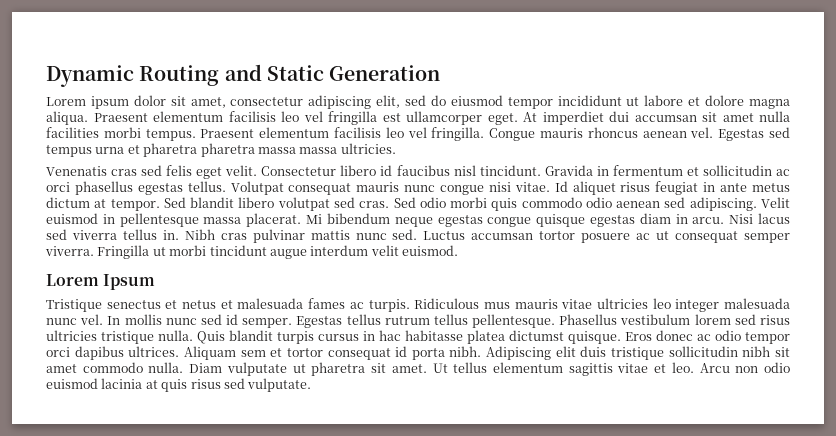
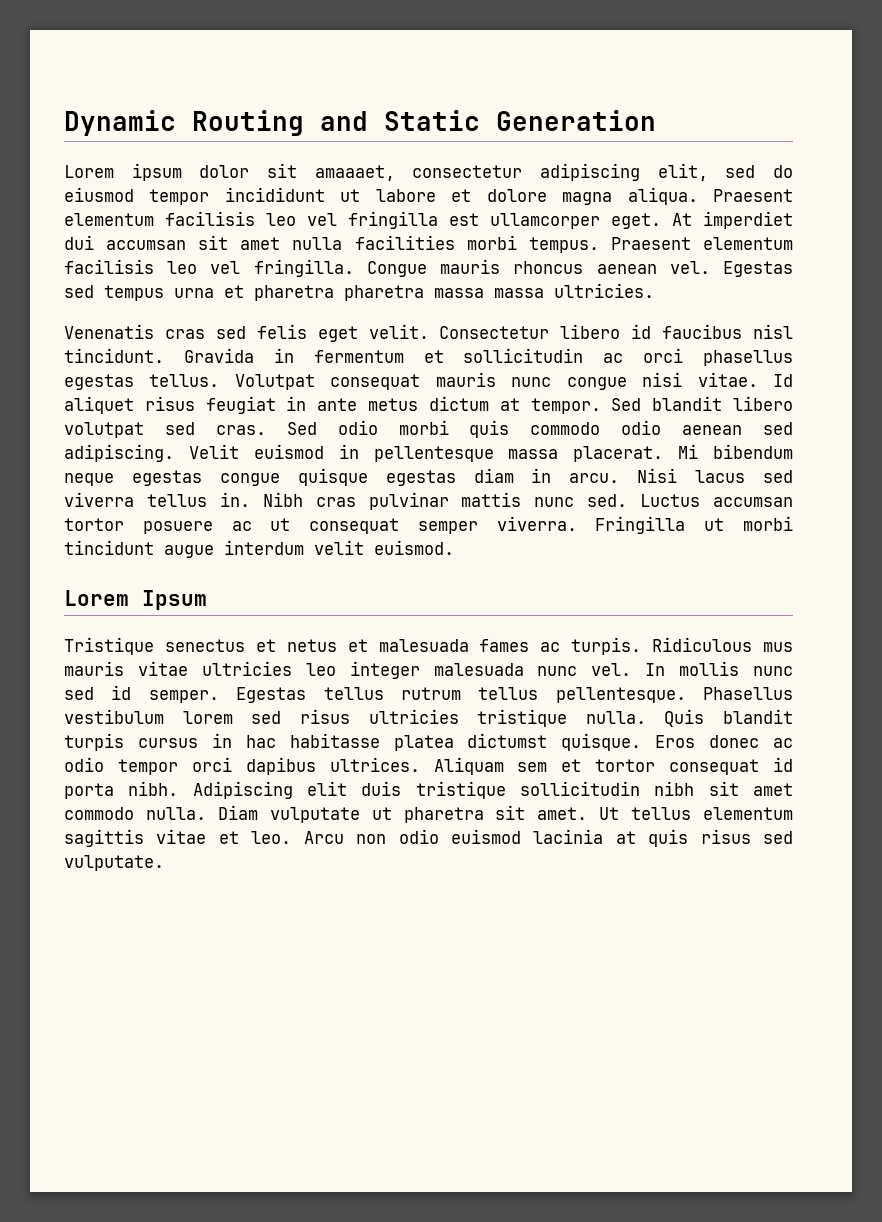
- Lorem ipsum dolor sit amet, consectetur adipiscing elit, sed do eiusmod tempor incididunt ut labore et dolore magna aliqua.
+ Lorem ipsum dolor sit amaaaet, consectetur adipiscing elit, sed do eiusmod tempor incididunt ut labore et dolore magna aliqua.

